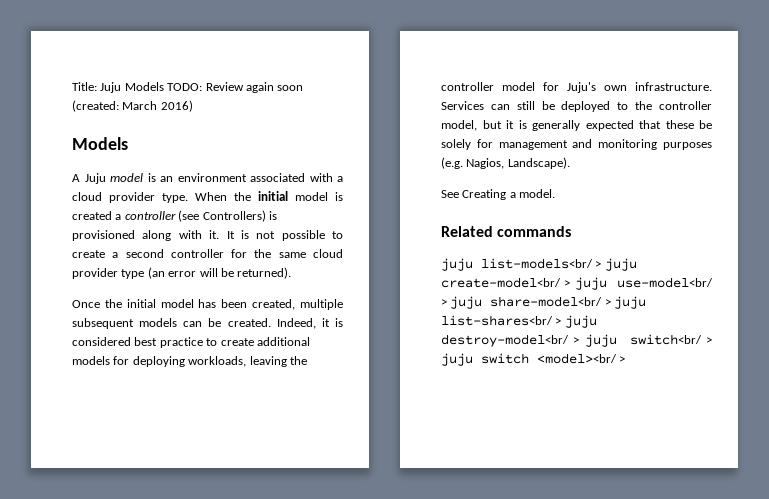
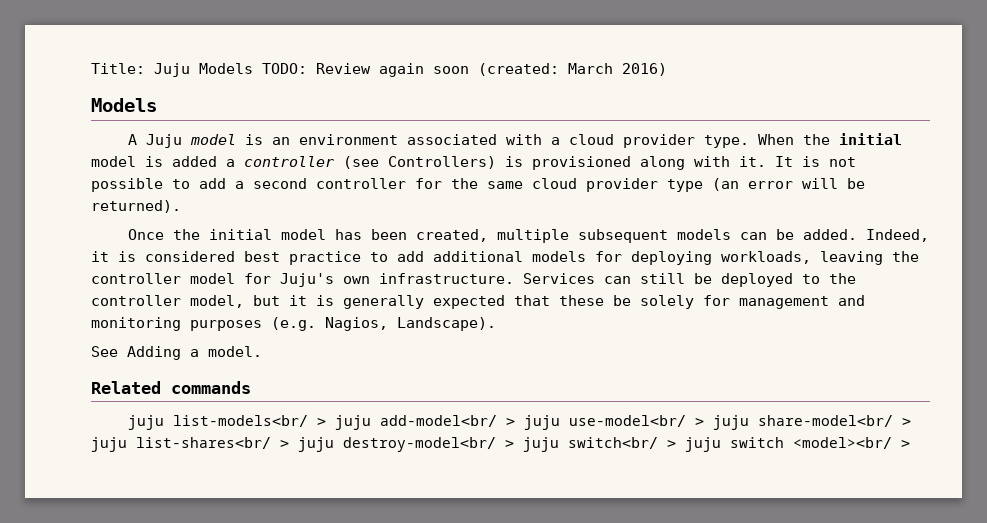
- When the initial model is created a controller (see Controllers) is provisioned along with it.
+ When the initial model is added a controller (see Controllers) is provisioned along with it.
- It is not possible to create a second controller for the same cloud provider type (an error will be returned).
+ It is not possible to add a second controller for the same cloud provider type (an error will be returned).
- Once the initial model has been created, multiple subsequent models can be created.
+ Once the initial model has been created, multiple subsequent models can be added.
- Indeed, it is considered best practice to create additional models for deploying workloads, leaving the controller model for Juju's own infrastructure.
+ Indeed, it is considered best practice to add additional models for deploying workloads, leaving the controller model for Juju's own infrastructure.
- See Creating a model.
+ See Adding a model.
- juju list-models<br/ > juju create-model<br/ > juju use-model<br/ > juju share-model<br/ > juju list-shares<br/ > juju destroy-model<br/ > juju switch<br/ > juju switch <model><br/ >
+ juju list-models<br/ > juju add-model<br/ > juju use-model<br/ > juju share-model<br/ > juju list-shares<br/ > juju destroy-model<br/ > juju switch<br/ > juju switch <model><br/ >

